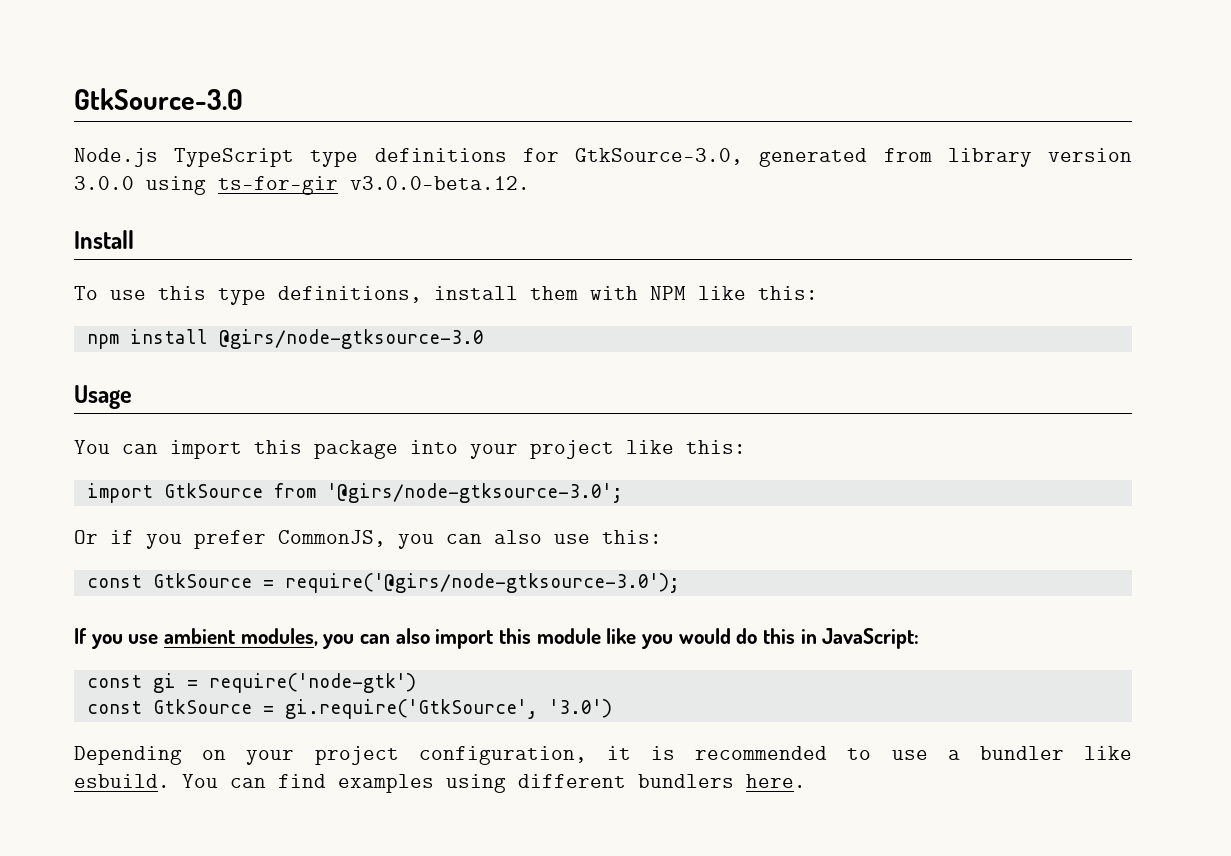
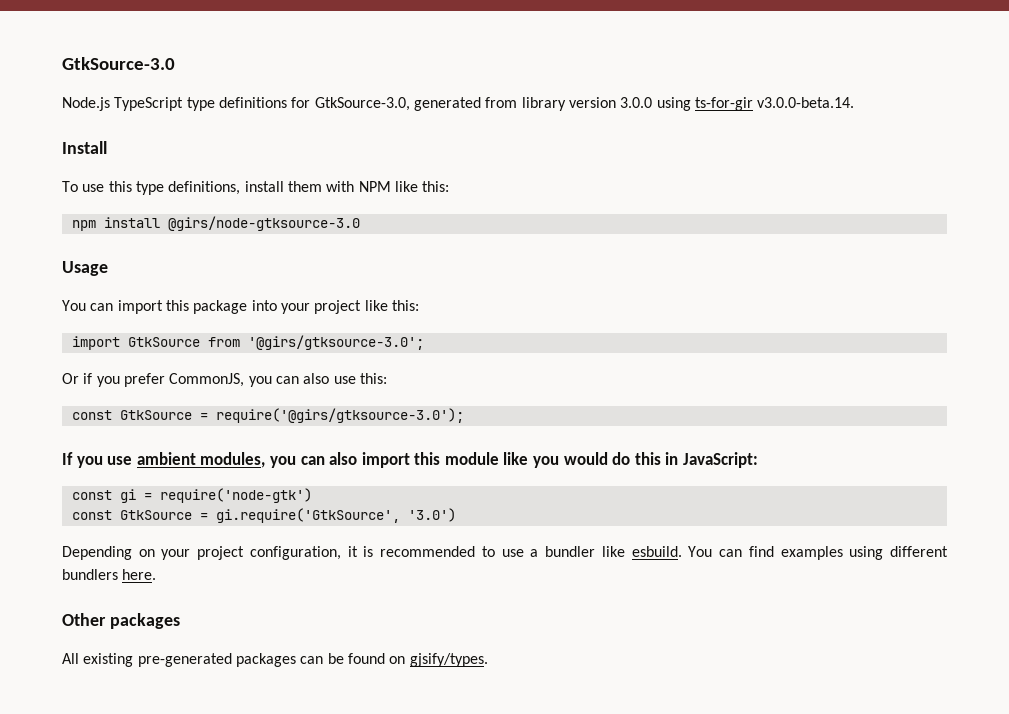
- Node.js TypeScript type definitions for GtkSource-3.0, generated from library version 3.0.0 using ts-for-gir v3.0.0-beta.12.
+ Node.js TypeScript type definitions for GtkSource-3.0, generated from library version 3.0.0 using ts-for-gir v3.0.0-beta.14.
- import GtkSource from '@girs/node-gtksource-3.0';
+ import GtkSource from '@girs/gtksource-3.0';
- const GtkSource = require('@girs/node-gtksource-3.0');
+ const GtkSource = require('@girs/gtksource-3.0');
+ Other packages
+ All existing pre-generated packages can be found on gjsify/types.

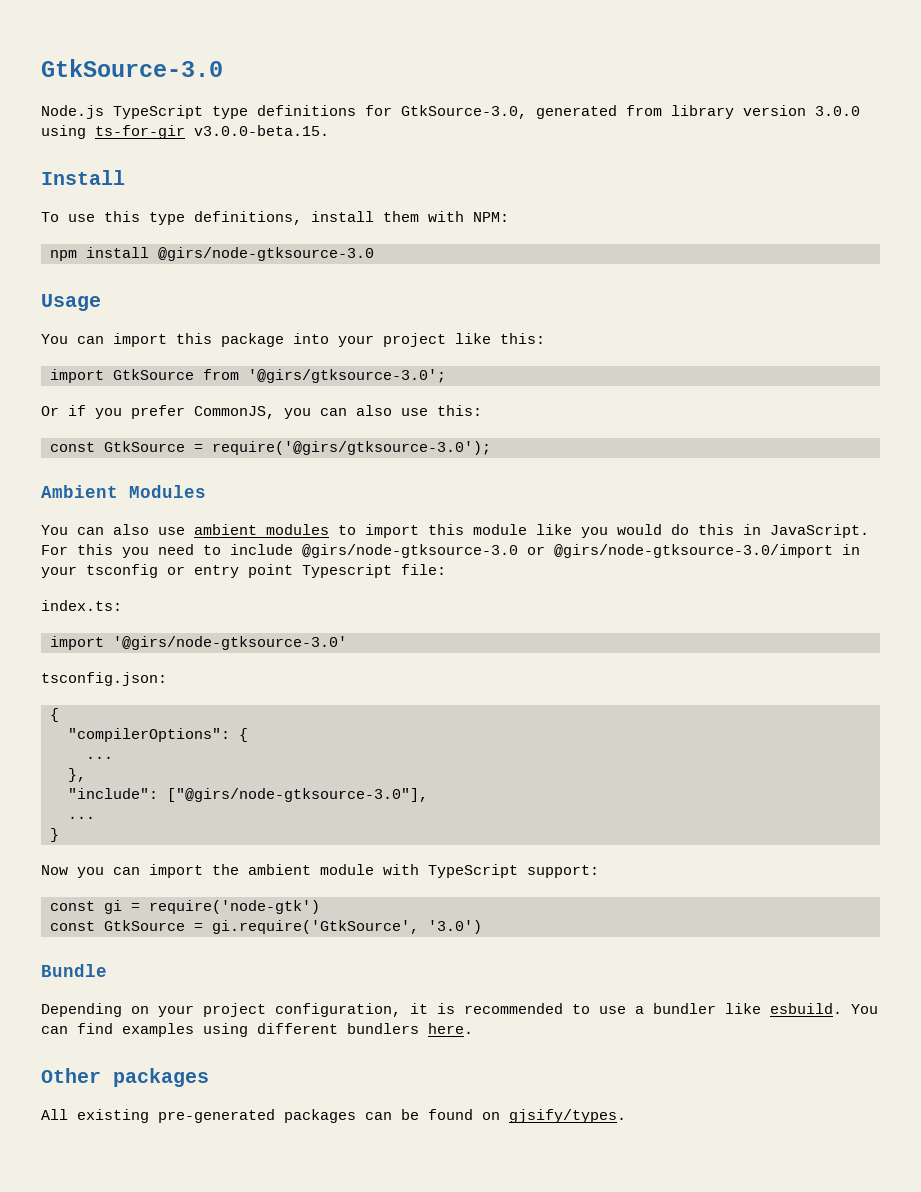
- Node.js TypeScript type definitions for GtkSource-3.0, generated from library version 3.0.0 using ts-for-gir v3.0.0-beta.14.
+ Node.js TypeScript type definitions for GtkSource-3.0, generated from library version 3.0.0 using ts-for-gir v3.0.0-beta.15.
- To use this type definitions, install them with NPM like this:
+ To use this type definitions, install them with NPM:
- If you use ambient modules, you can also import this module like you would do this in JavaScript:
+ Ambient Modules
+ You can also use ambient modules to import this module like you would do this in JavaScript. For this you need to include @girs/node-gtksource-3.0 or @girs/node-gtksource-3.0/import in your tsconfig or entry point Typescript file:
+ index.ts:
+ import '@girs/node-gtksource-3.0'
+ tsconfig.json:
+ {
+ "compilerOptions": {
+ ...
+ },
+ "include": ["@girs/node-gtksource-3.0"],
+ ...
+ }
+ Now you can import the ambient module with TypeScript support:
+ Bundle

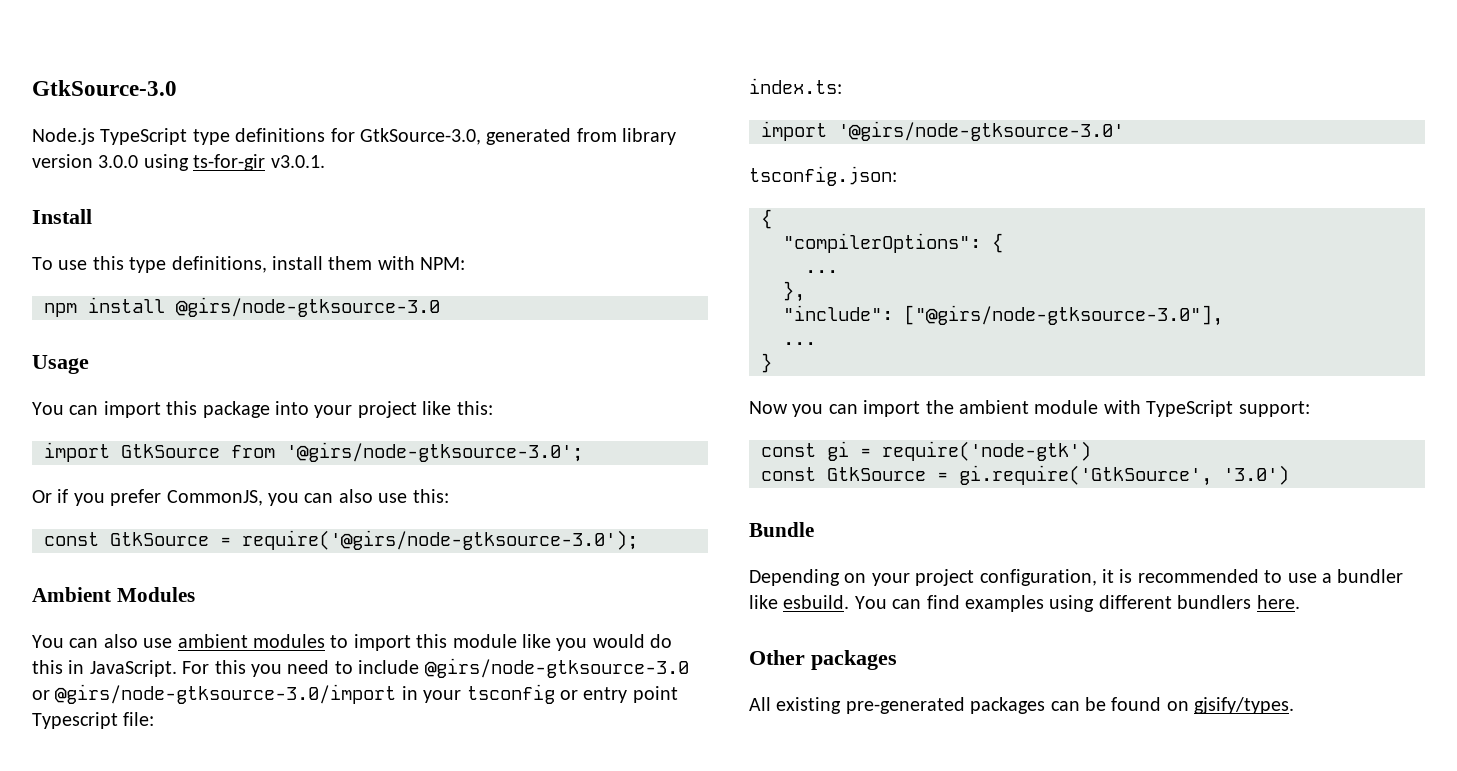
- Node.js TypeScript type definitions for GtkSource-3.0, generated from library version 3.0.0 using ts-for-gir v3.0.0-beta.15.
+ Node.js TypeScript type definitions for GtkSource-3.0, generated from library version 3.0.0 using ts-for-gir v3.0.1.
- import GtkSource from '@girs/gtksource-3.0';
+ import GtkSource from '@girs/node-gtksource-3.0';
- const GtkSource = require('@girs/gtksource-3.0');
+ const GtkSource = require('@girs/node-gtksource-3.0');

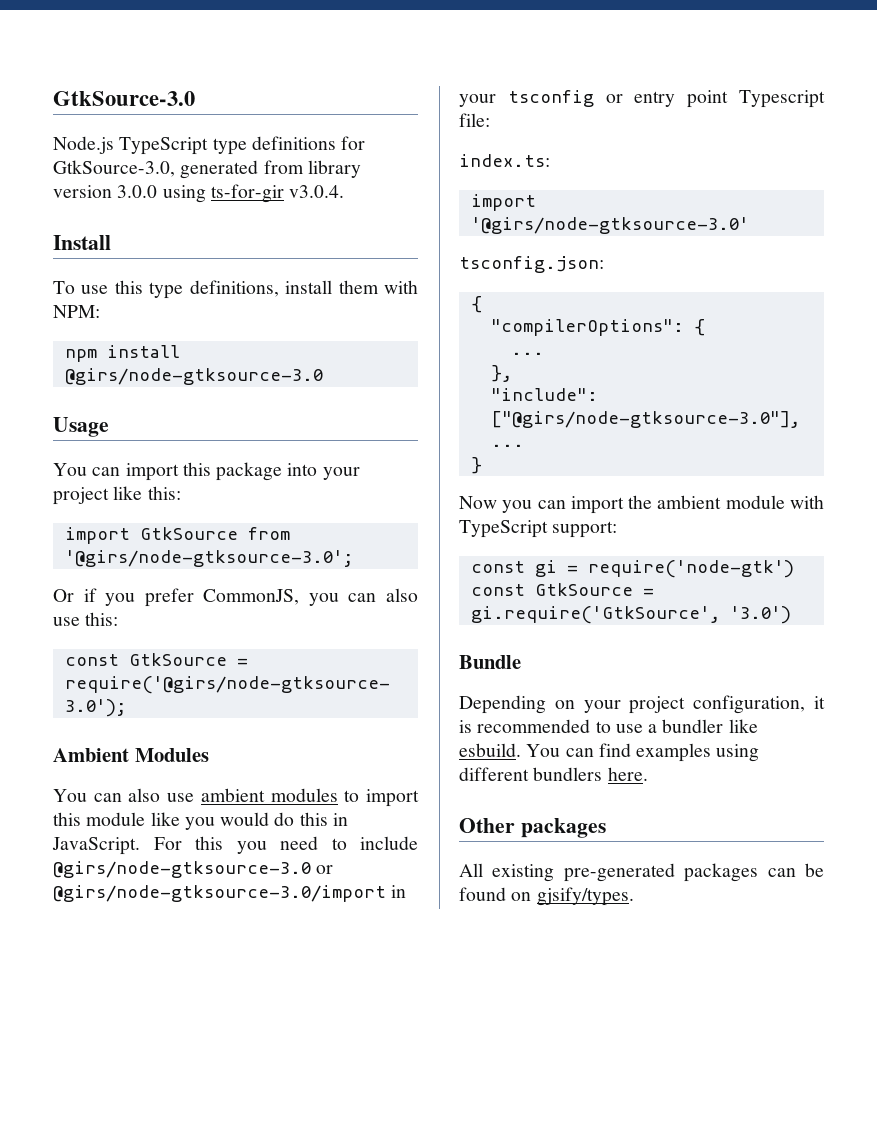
- Node.js TypeScript type definitions for GtkSource-3.0, generated from library version 3.0.0 using ts-for-gir v3.0.1.
+ Node.js TypeScript type definitions for GtkSource-3.0, generated from library version 3.0.0 using ts-for-gir v3.0.4.

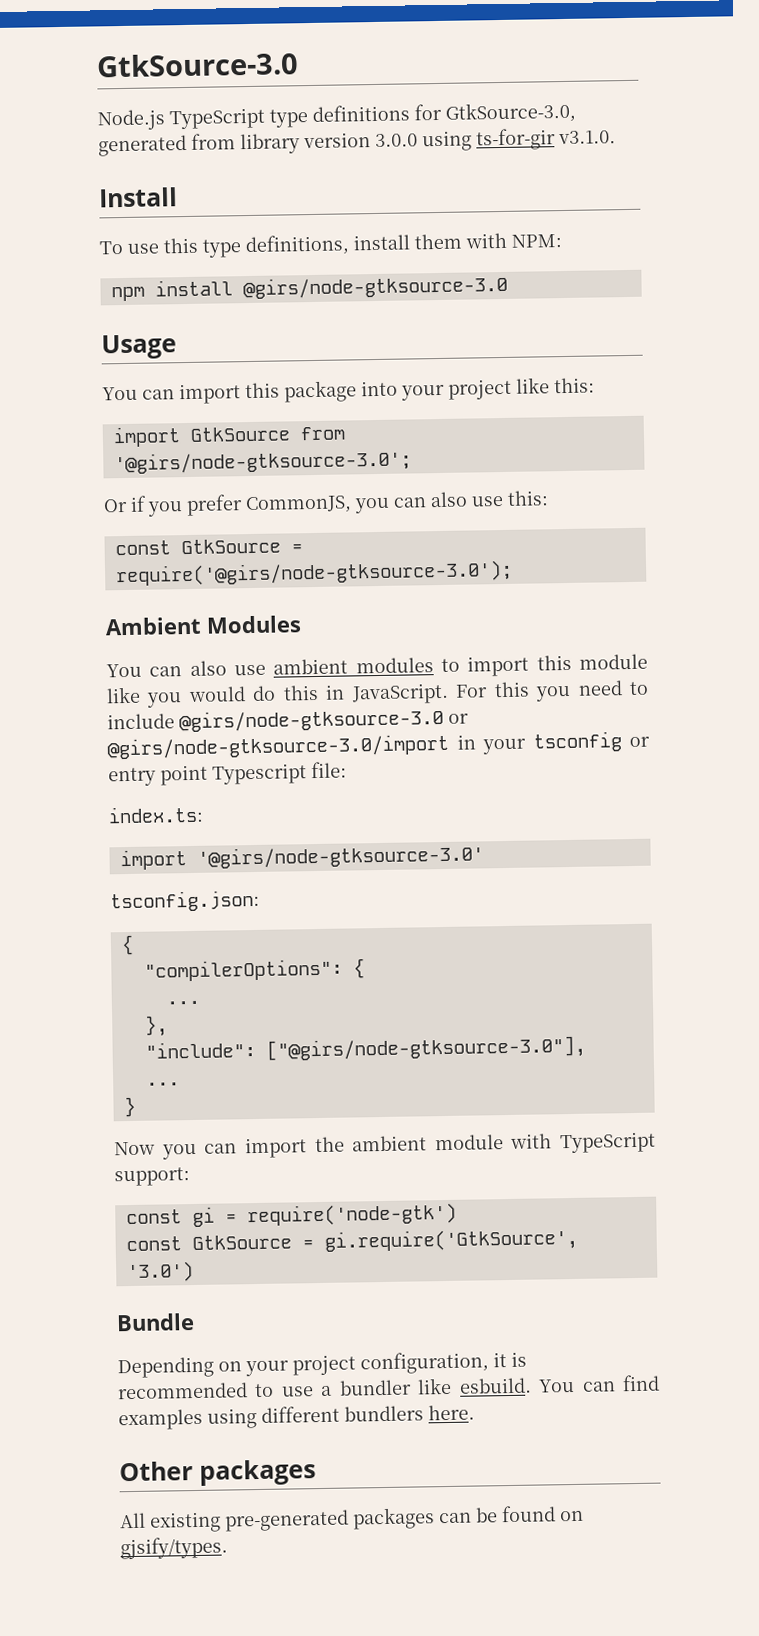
- Node.js TypeScript type definitions for GtkSource-3.0, generated from library version 3.0.0 using ts-for-gir v3.0.4.
+ Node.js TypeScript type definitions for GtkSource-3.0, generated from library version 3.0.0 using ts-for-gir v3.1.0.

